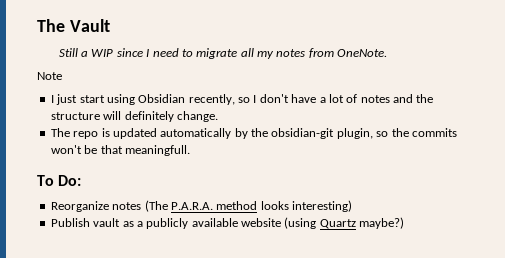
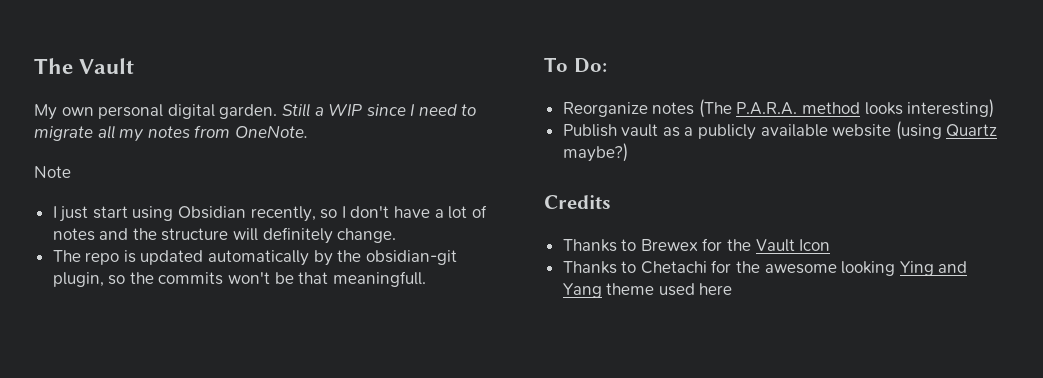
+ My own personal digital garden.
+ Credits
+ Thanks to Brewex for the Vault Icon
+ Thanks to Chetachi for the awesome looking Ying and Yang theme used here

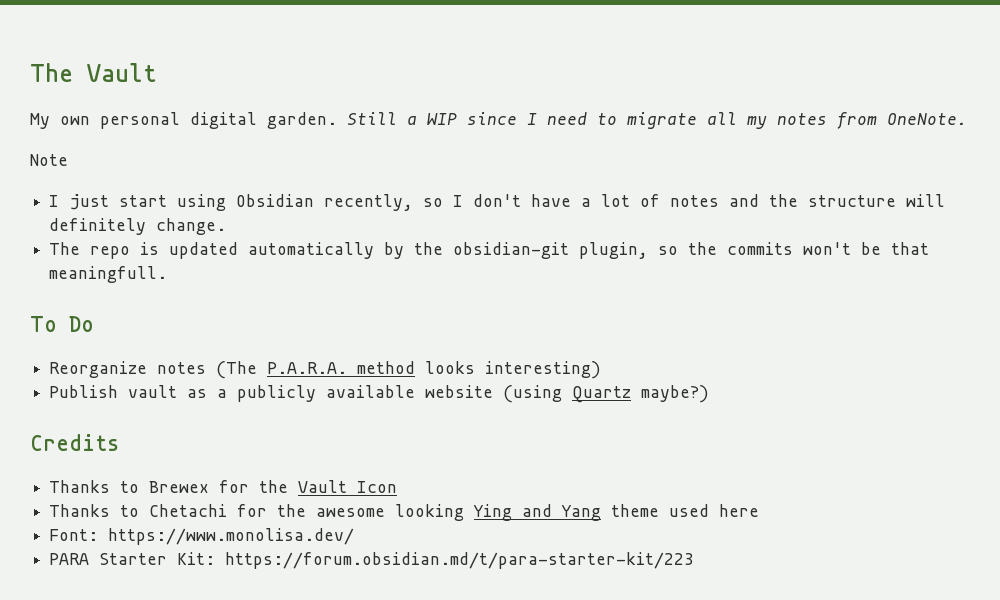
- To Do:
+ To Do
+ Font: https://www.monolisa.dev/
+ PARA Starter Kit: https://forum.obsidian.md/t/para-starter-kit/223

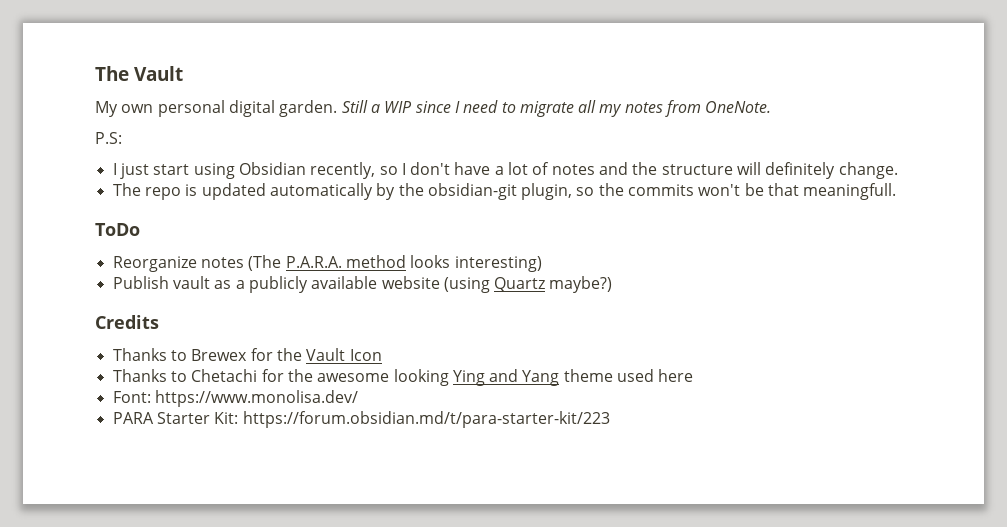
- Note
+ P.S:
- To Do
+ ToDo

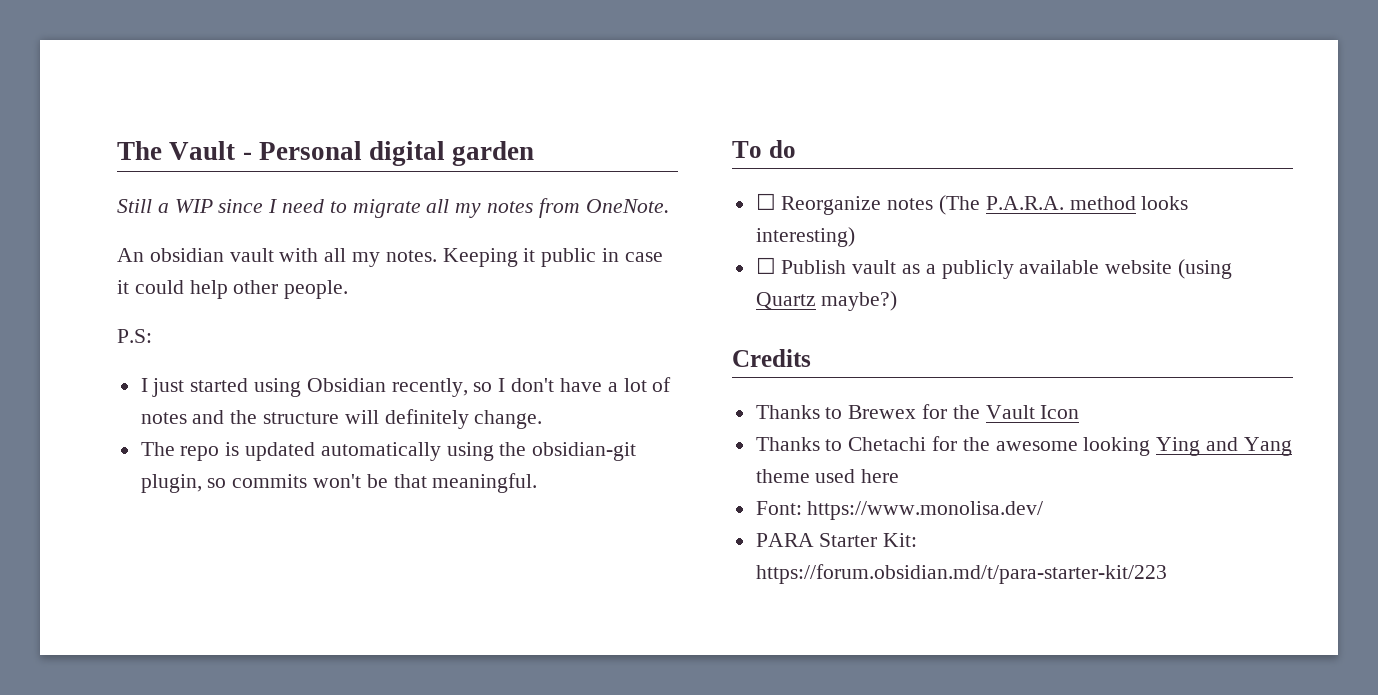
- The Vault
- My own personal digital garden. Still a WIP since I need to migrate all my notes from OneNote.
+ The Vault - Personal digital garden
+ Still a WIP since I need to migrate all my notes from OneNote.
+ An obsidian vault with all my notes. Keeping it public in case it could help other people.
- I just start using Obsidian recently, so I don't have a lot of notes and the structure will definitely change.
+ I just started using Obsidian recently, so I don't have a lot of notes and the structure will definitely change.
- The repo is updated automatically by the obsidian-git plugin, so the commits won't be that meaningfull.
- ToDo
- Reorganize notes (The P.A.R.A. method looks interesting)
+ The repo is updated automatically using the obsidian-git plugin, so commits won't be that meaningful.
+ To do
+ ☐ Reorganize notes (The P.A.R.A. method looks interesting)
- Publish vault as a publicly available website (using Quartz maybe?)
+ ☐ Publish vault as a publicly available website (using Quartz maybe?)

